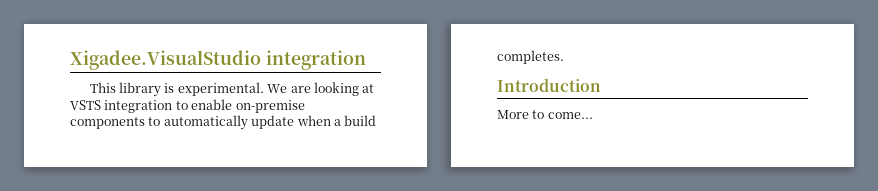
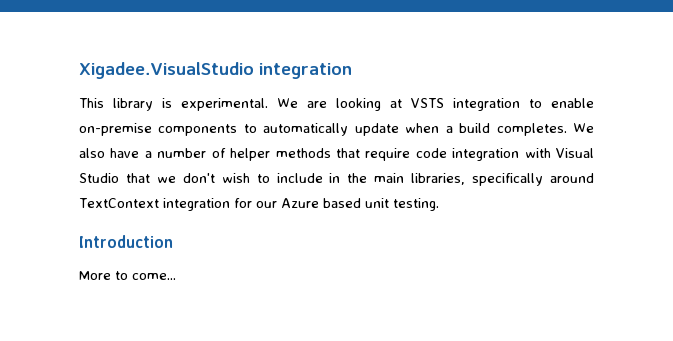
+ We also have a number of helper methods that require code integration with Visual Studio that we don't wish to include in the main libraries, specifically around TextContext integration for our Azure based unit testing.

